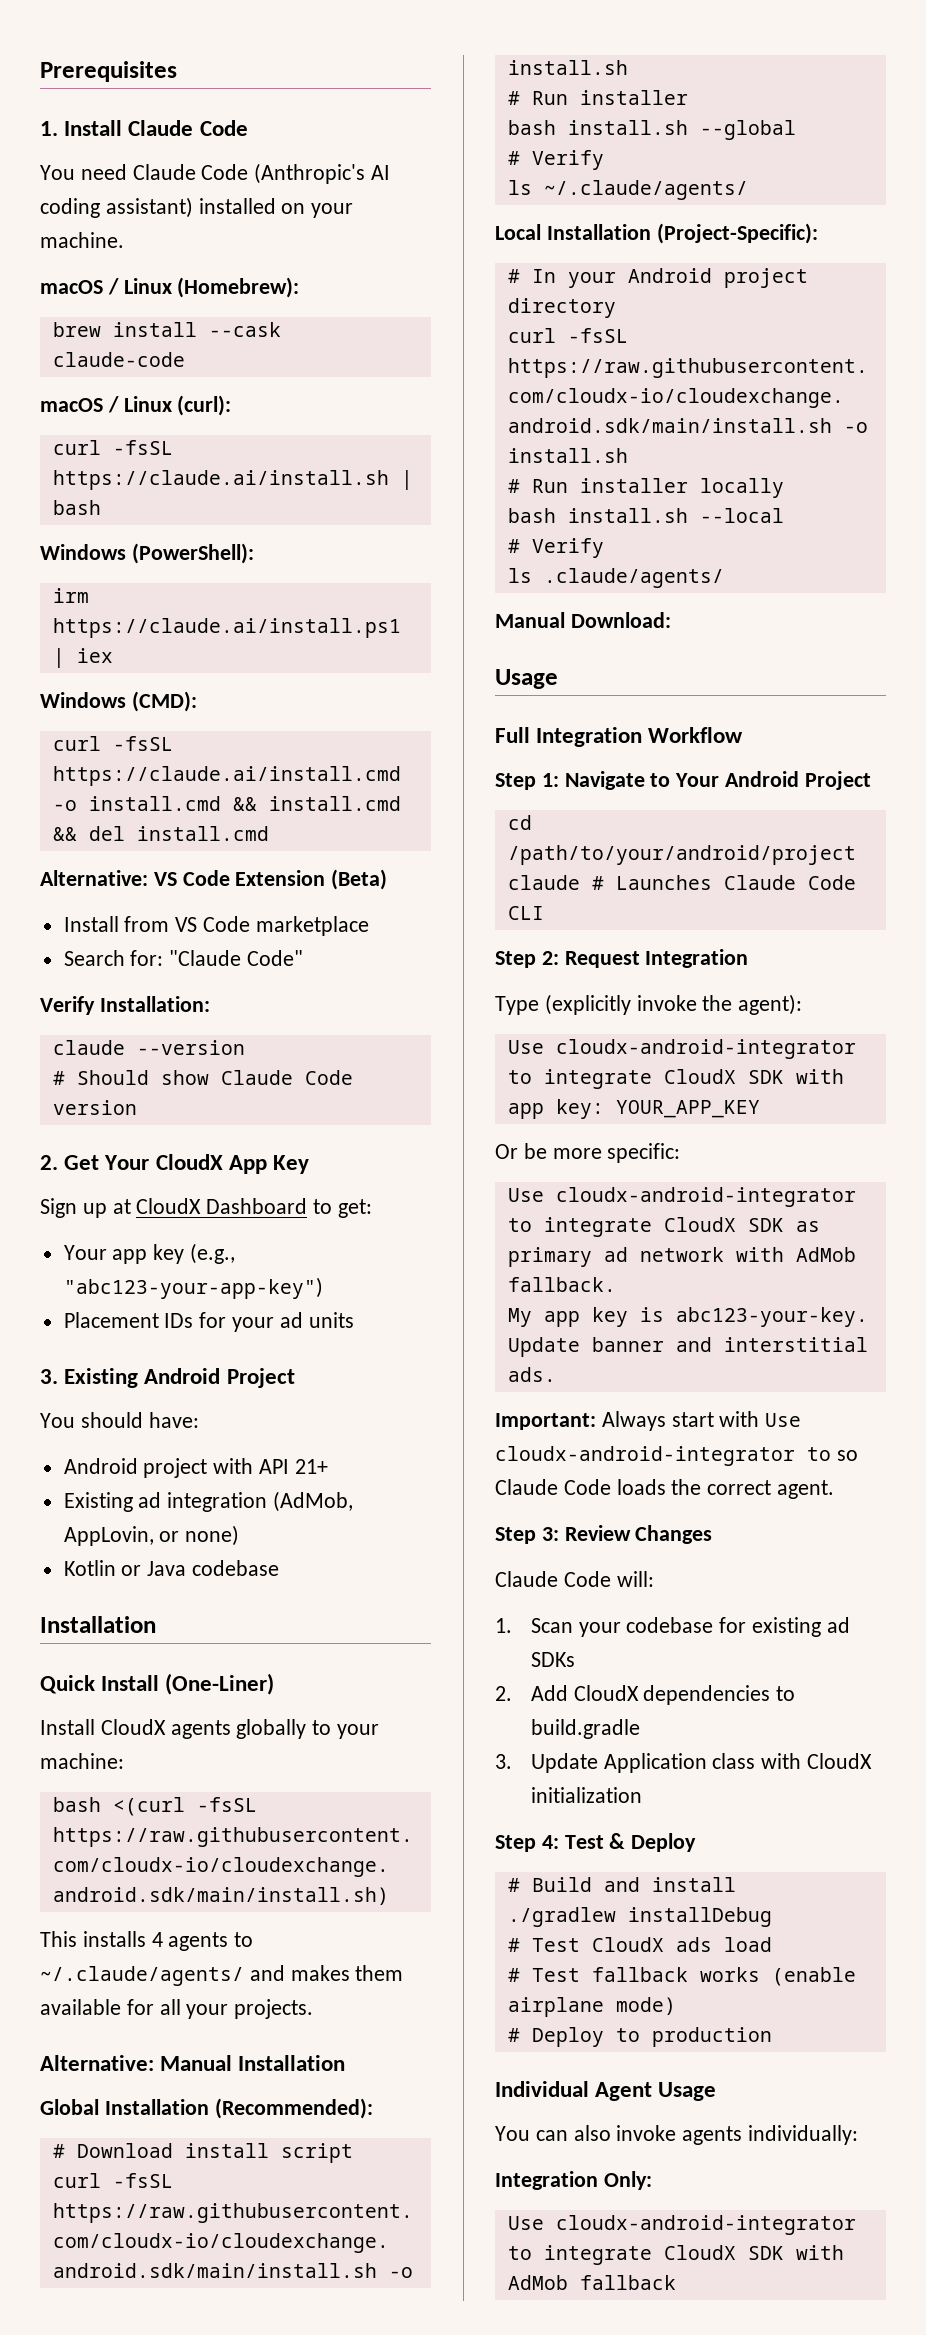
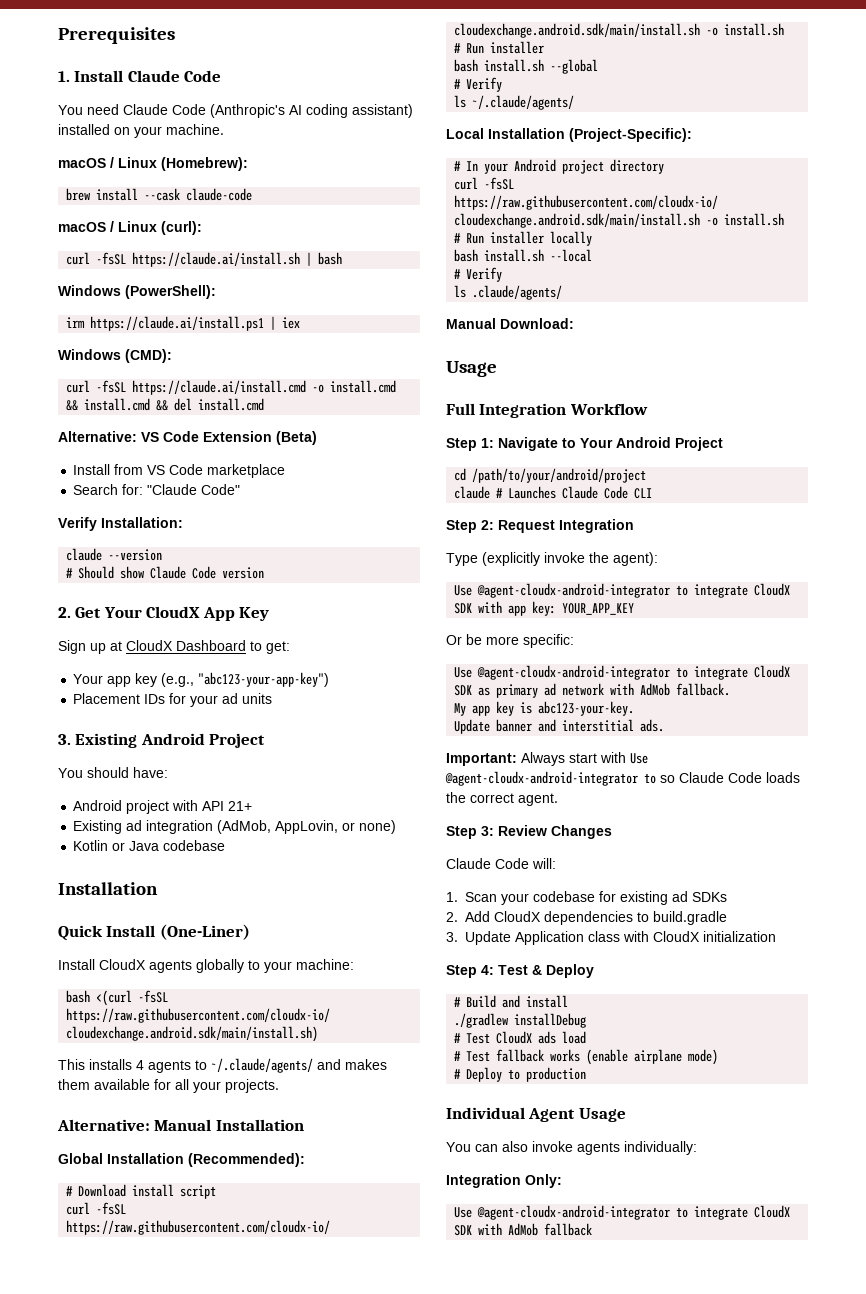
- Use cloudx-android-integrator to integrate CloudX SDK with app key: YOUR_APP_KEY
+ Use @agent-cloudx-android-integrator to integrate CloudX SDK with app key: YOUR_APP_KEY
- Use cloudx-android-integrator to integrate CloudX SDK as primary ad network with AdMob fallback.
+ Use @agent-cloudx-android-integrator to integrate CloudX SDK as primary ad network with AdMob fallback.
- Important: Always start with Use cloudx-android-integrator to so Claude Code loads the correct agent.
+ Important: Always start with Use @agent-cloudx-android-integrator to so Claude Code loads the correct agent.
- Use cloudx-android-integrator to integrate CloudX SDK with AdMob fallback
+ Use @agent-cloudx-android-integrator to integrate CloudX SDK with AdMob fallback

